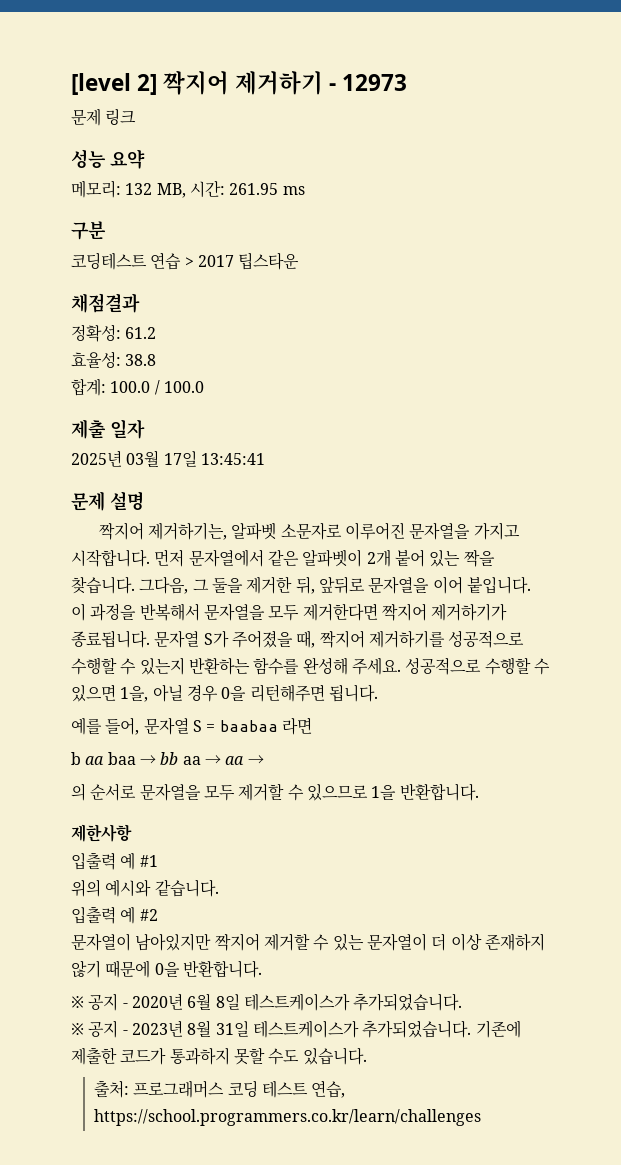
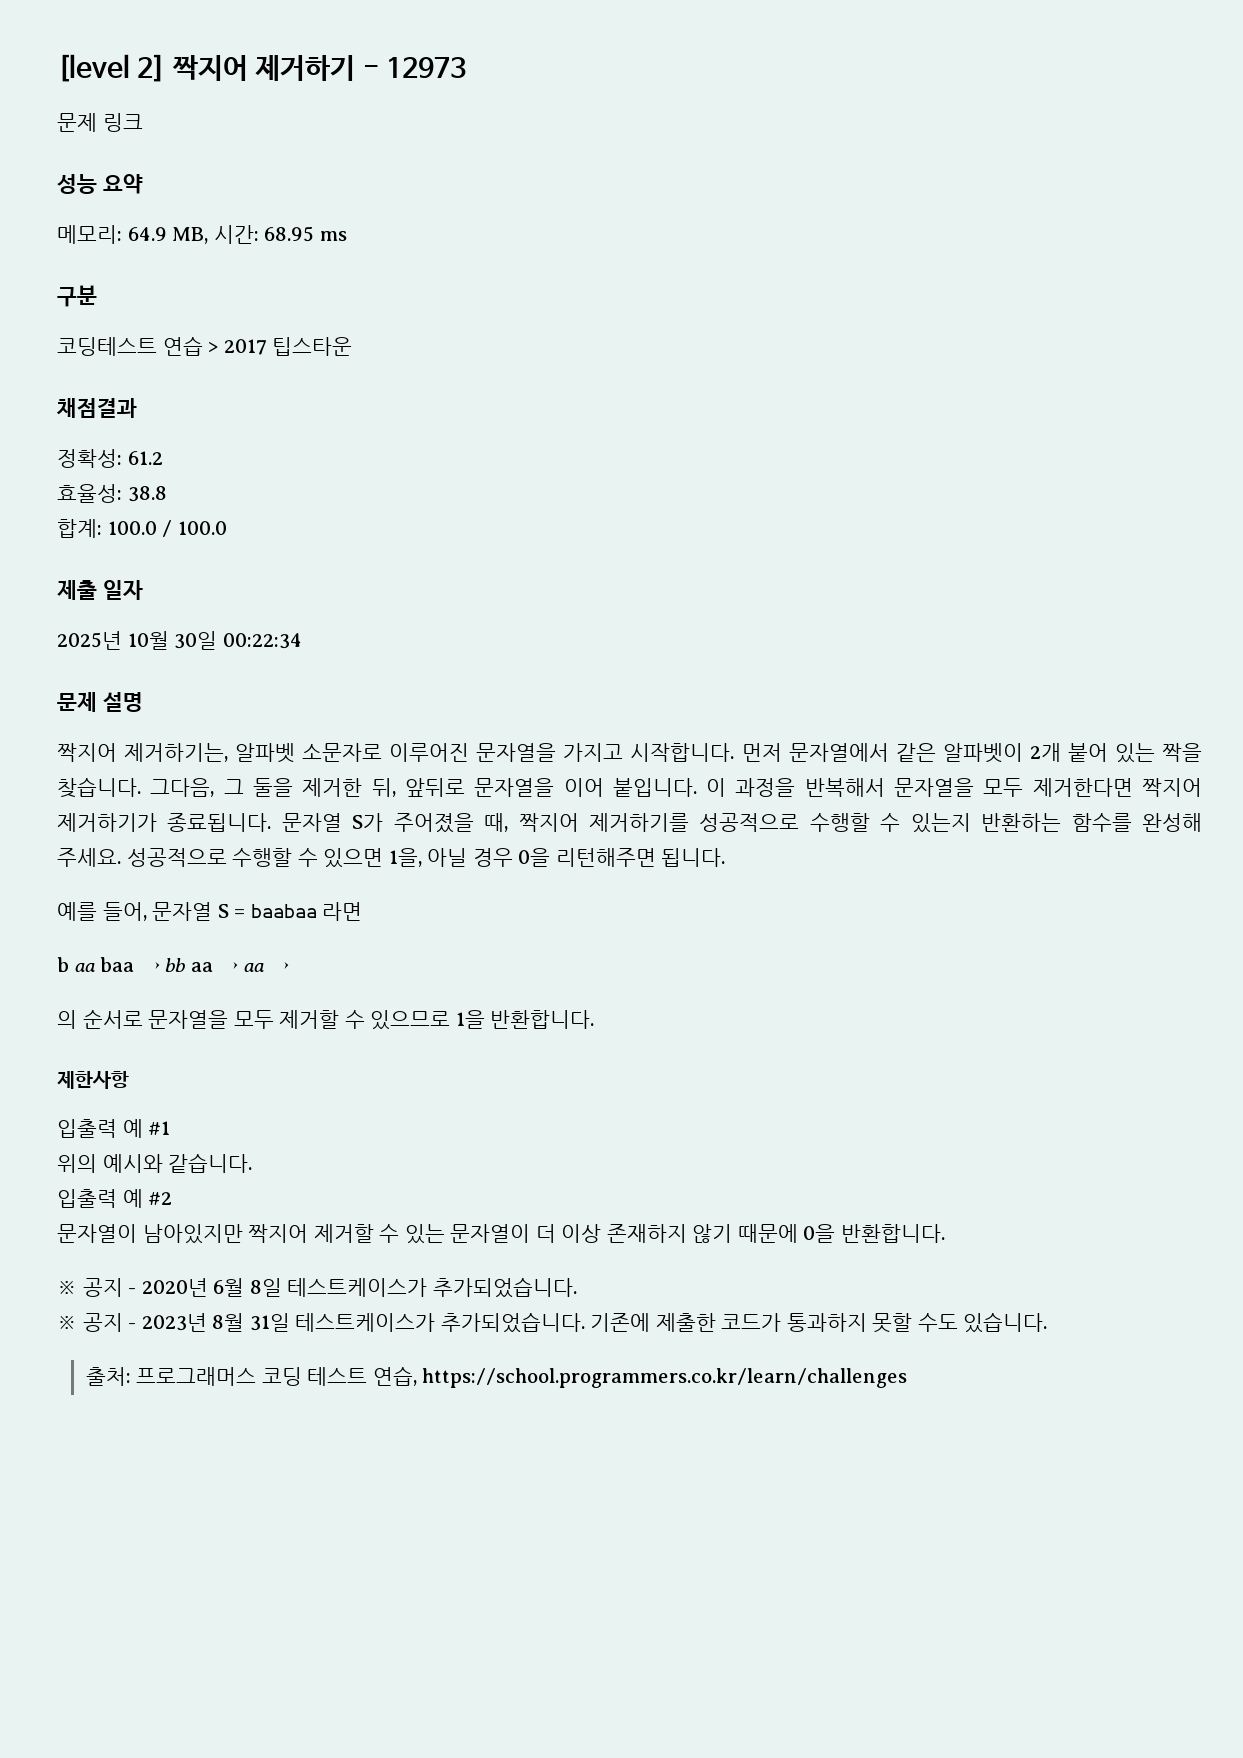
- 메모리: 132 MB, 시간: 261.95 ms
+ 메모리: 64.9 MB, 시간: 68.95 ms
- 2025년 03월 17일 13:45:41
+ 2025년 10월 30일 00:22:34

